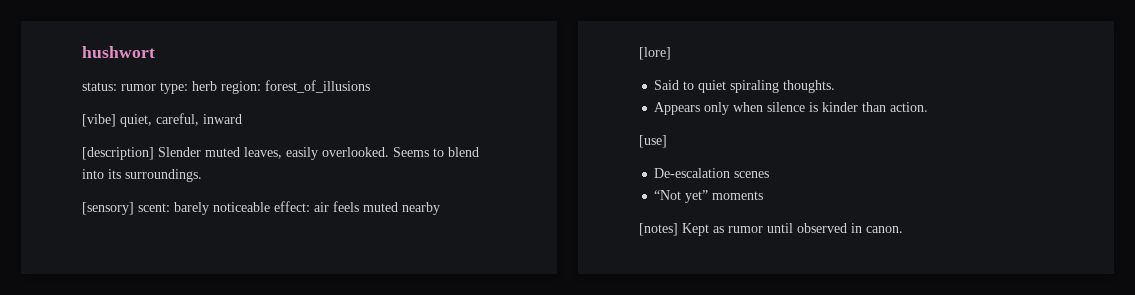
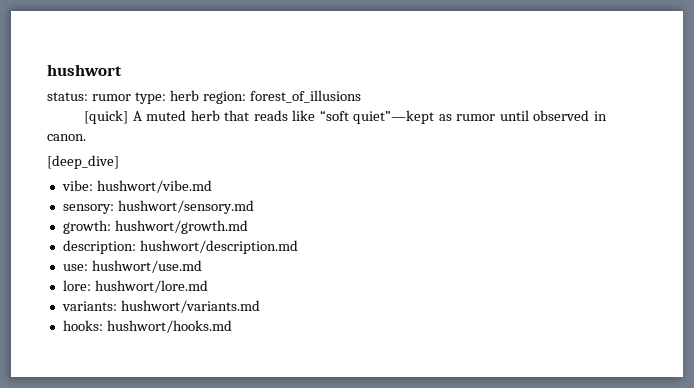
- [vibe] quiet, careful, inward
- [description] Slender muted leaves, easily overlooked. Seems to blend into its surroundings.
- [sensory] scent: barely noticeable effect: air feels muted nearby
- [lore]
- Said to quiet spiraling thoughts.
- Appears only when silence is kinder than action.
- [use]
- De-escalation scenes
- “Not yet” moments
- [notes] Kept as rumor until observed in canon.
+ [quick] A muted herb that reads like “soft quiet”—kept as rumor until observed in canon.
+ [deep_dive]
+ vibe: hushwort/vibe.md
+ sensory: hushwort/sensory.md
+ growth: hushwort/growth.md
+ description: hushwort/description.md
+ use: hushwort/use.md
+ lore: hushwort/lore.md
+ variants: hushwort/variants.md
+ hooks: hushwort/hooks.md

